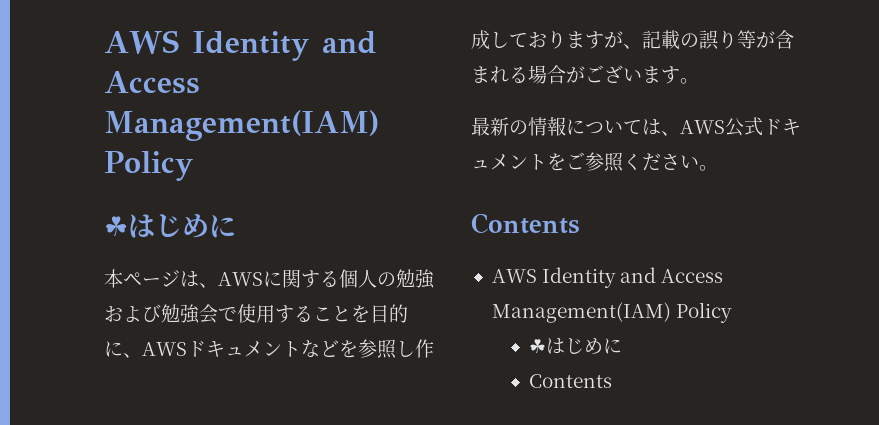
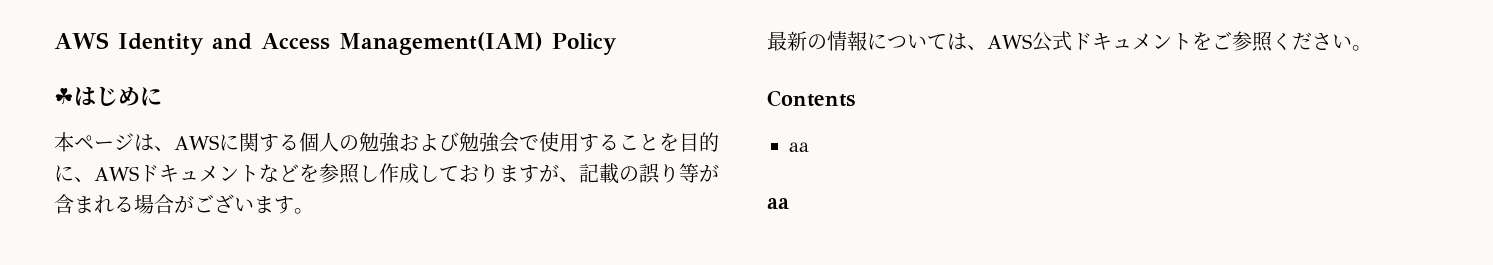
  最新の情報については、AWS公式ドキュメントをご参照ください。
  Contents
- AWS Identity and Access Management(IAM) Policy
- ☘はじめに
- Contents
+ aa
+ aa

